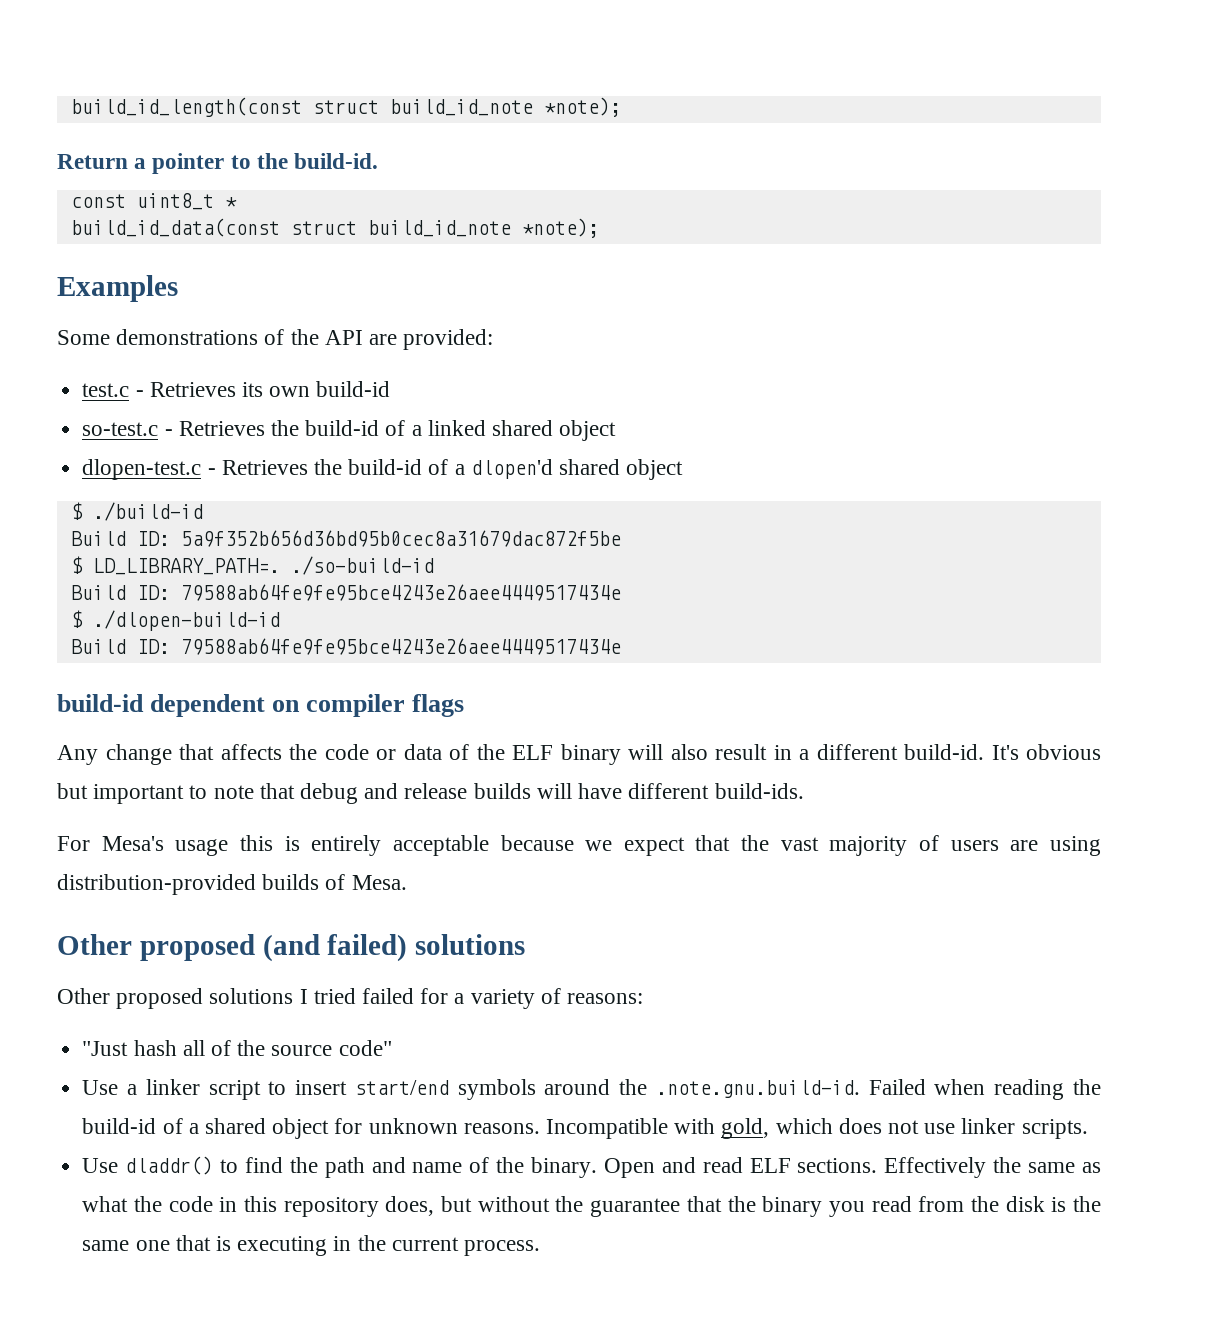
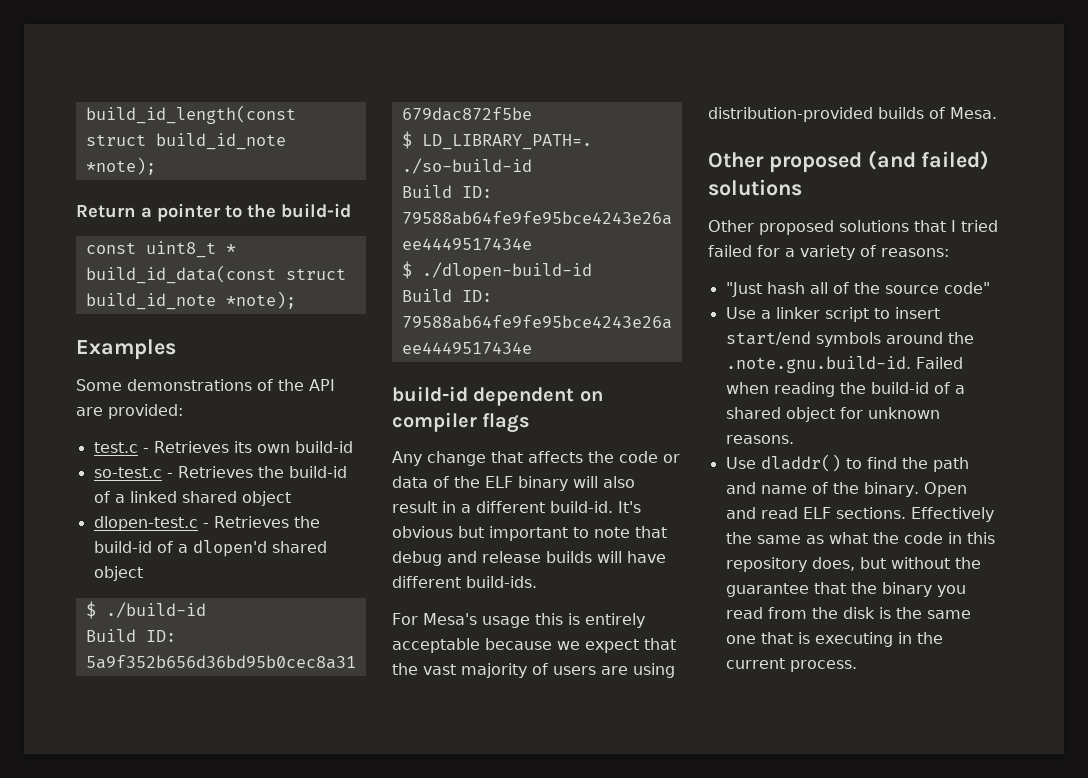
- Return a pointer to the build-id.
+ Return a pointer to the build-id
- Other proposed solutions I tried failed for a variety of reasons:
+ Other proposed solutions that I tried failed for a variety of reasons:
- Incompatible with gold, which does not use linker scripts.

